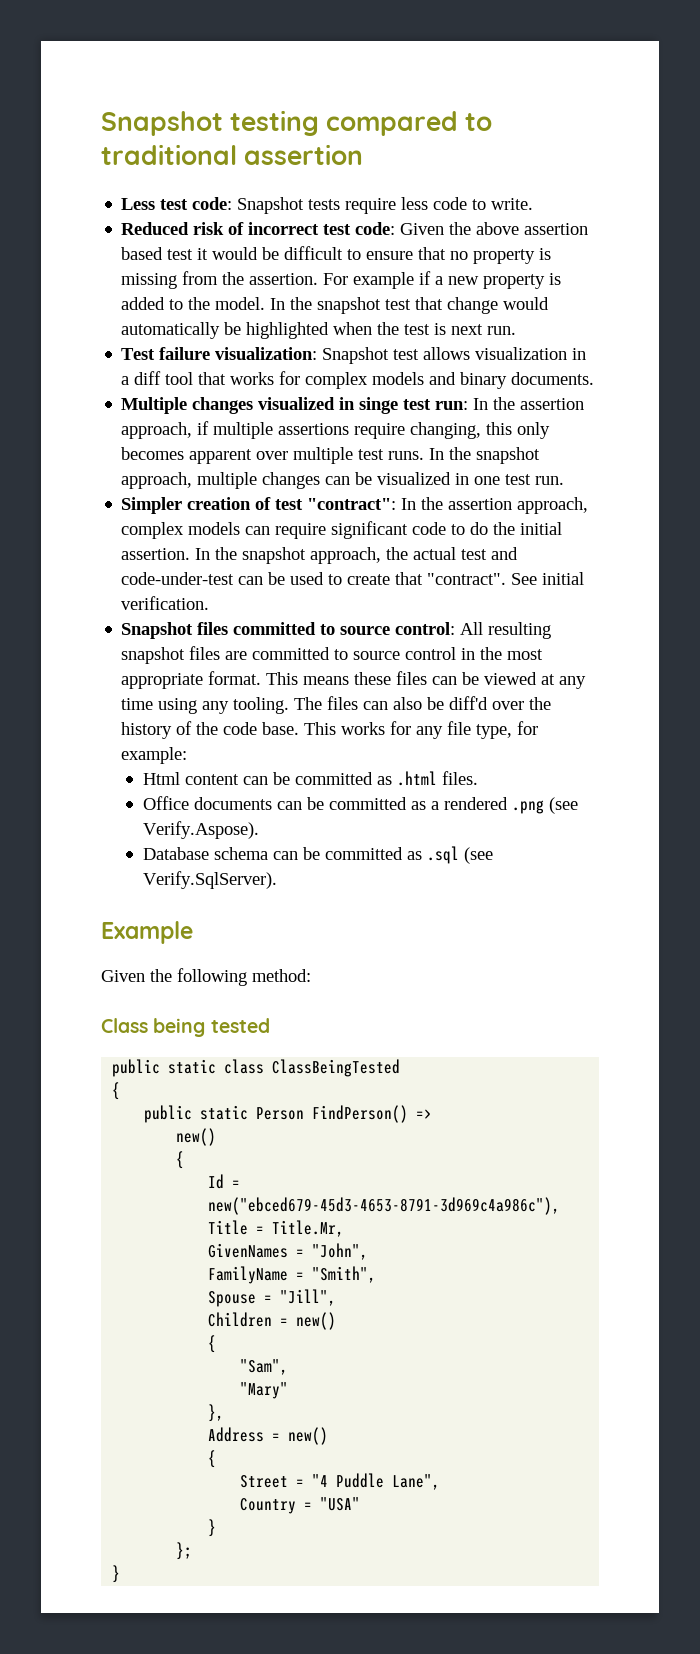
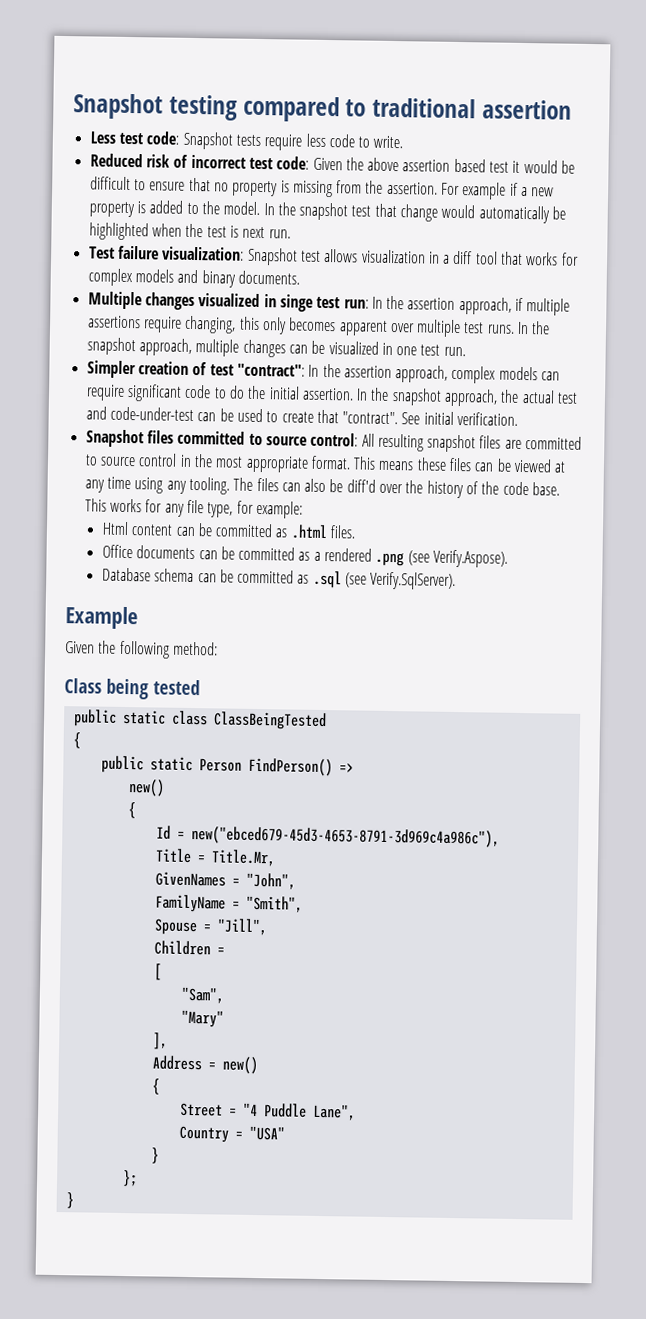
- Children = new()
- {
+ Children =
+ [
- },
+ ],

